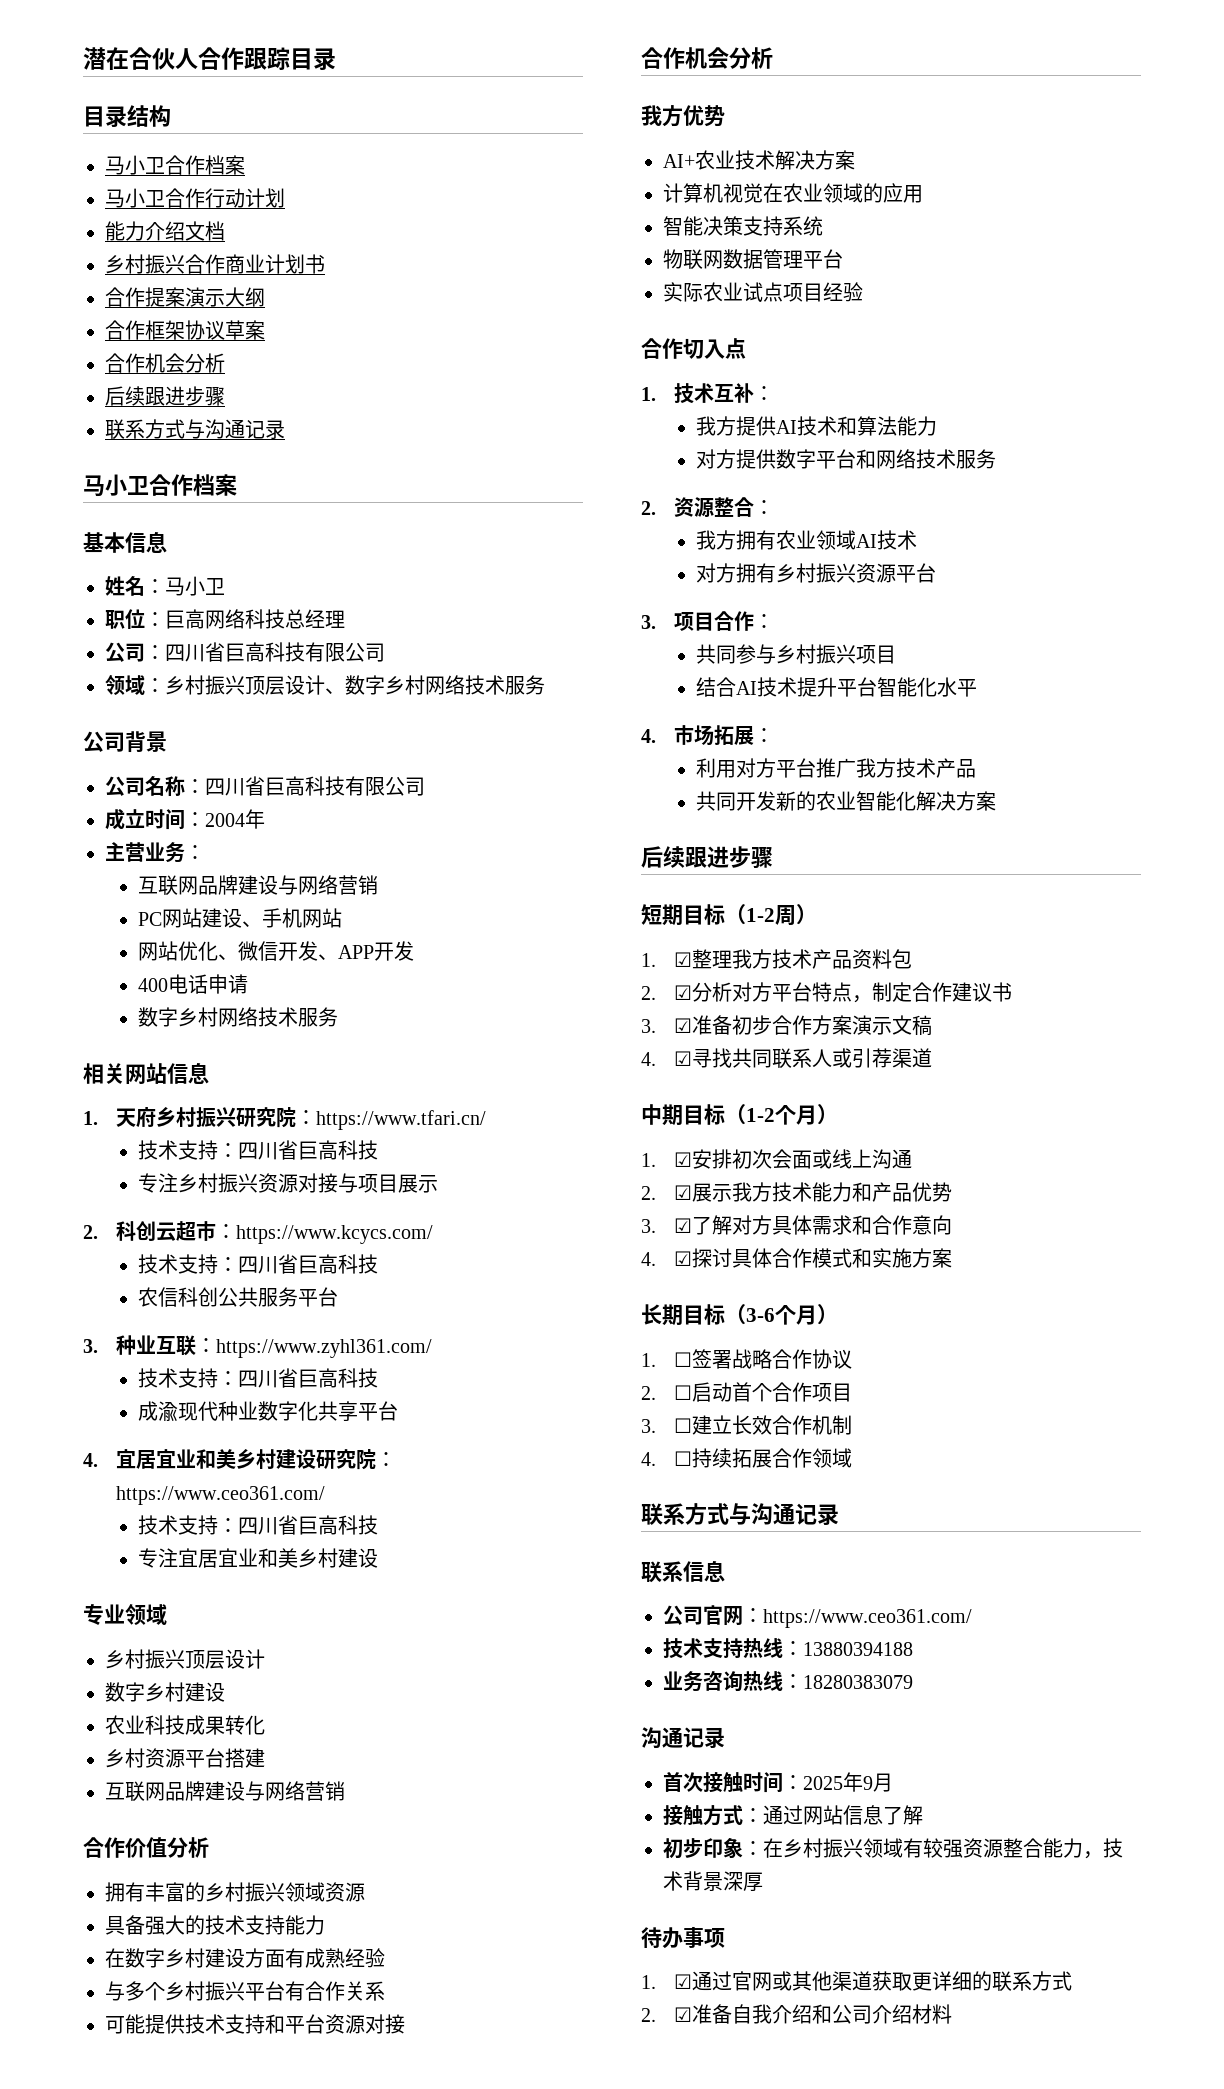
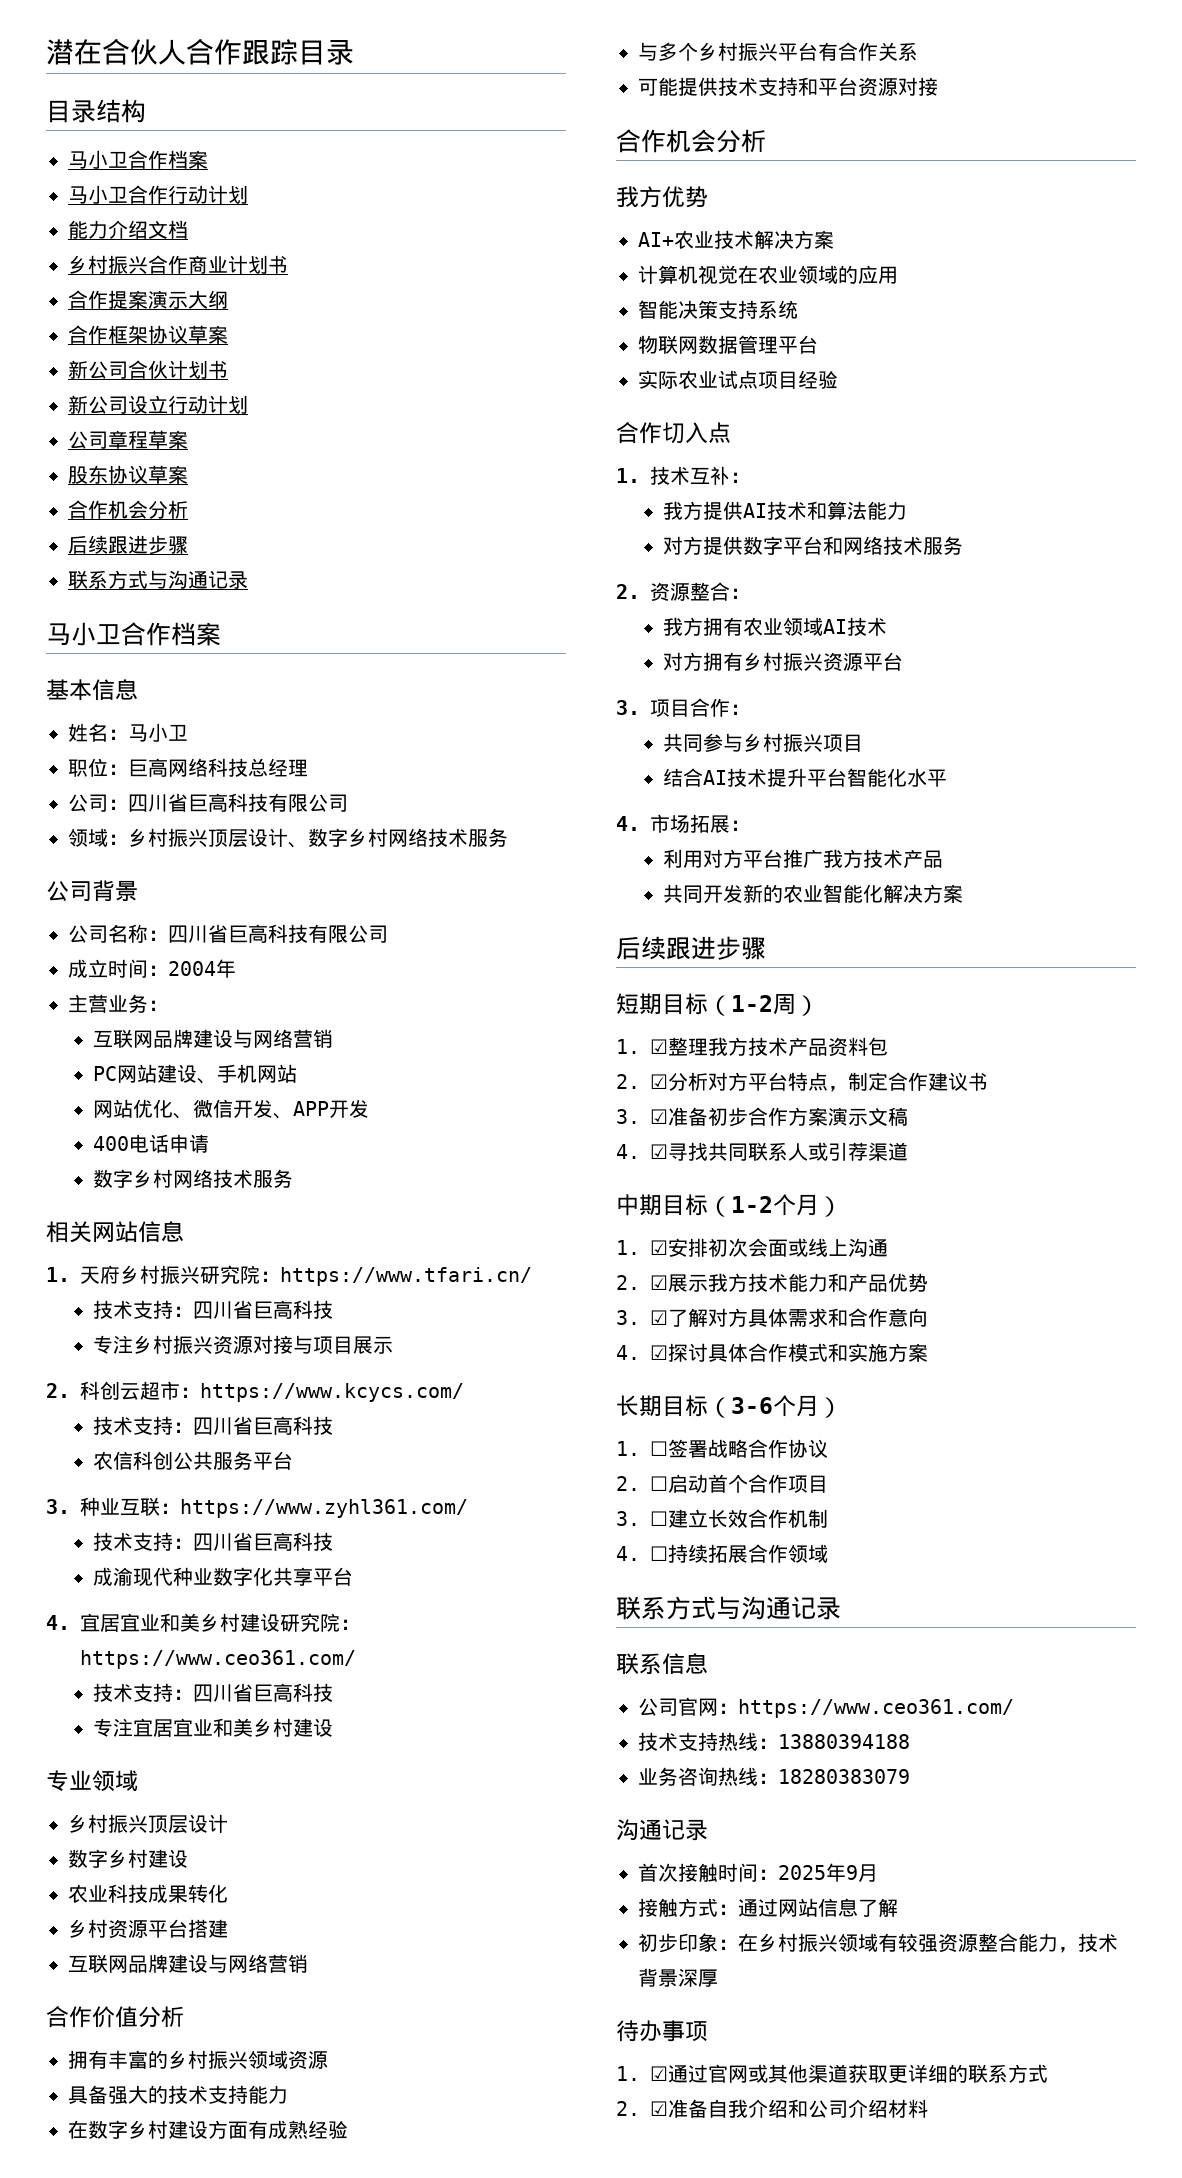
+ 新公司合伙计划书
+ 新公司设立行动计划
+ 公司章程草案
+ 股东协议草案

